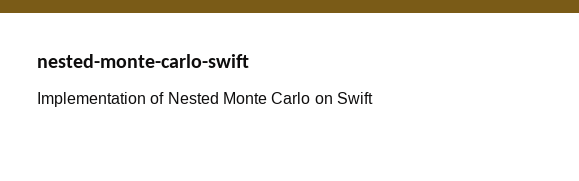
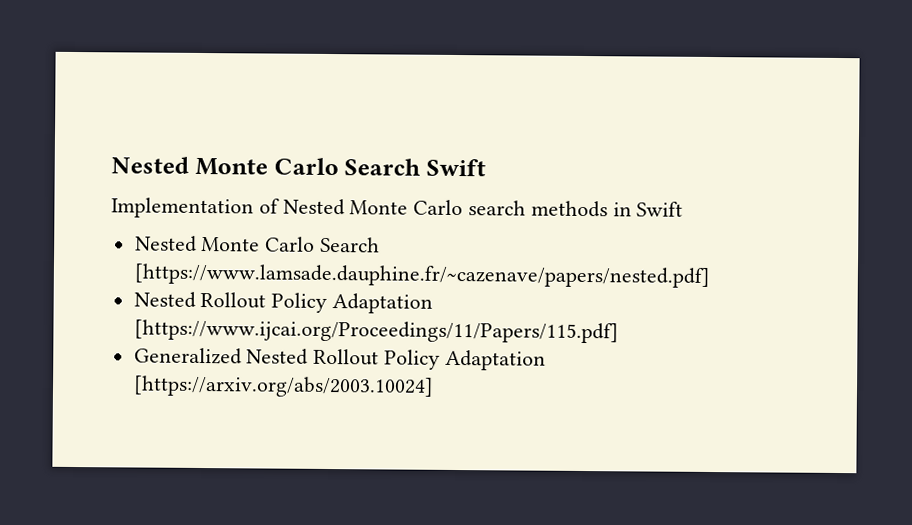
- nested-monte-carlo-swift
+ Nested Monte Carlo Search Swift
- Implementation of Nested Monte Carlo on Swift
+ Implementation of Nested Monte Carlo search methods in Swift
+ Nested Monte Carlo Search [https://www.lamsade.dauphine.fr/~cazenave/papers/nested.pdf]
+ Nested Rollout Policy Adaptation [https://www.ijcai.org/Proceedings/11/Papers/115.pdf]
+ Generalized Nested Rollout Policy Adaptation [https://arxiv.org/abs/2003.10024]

